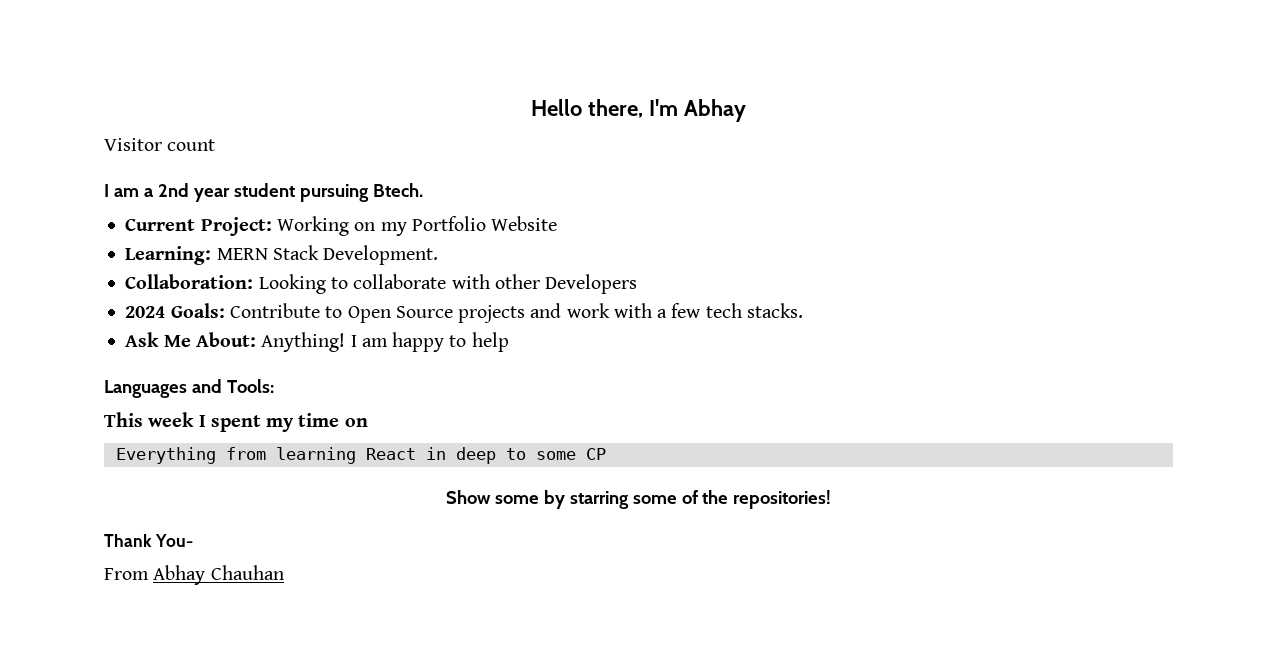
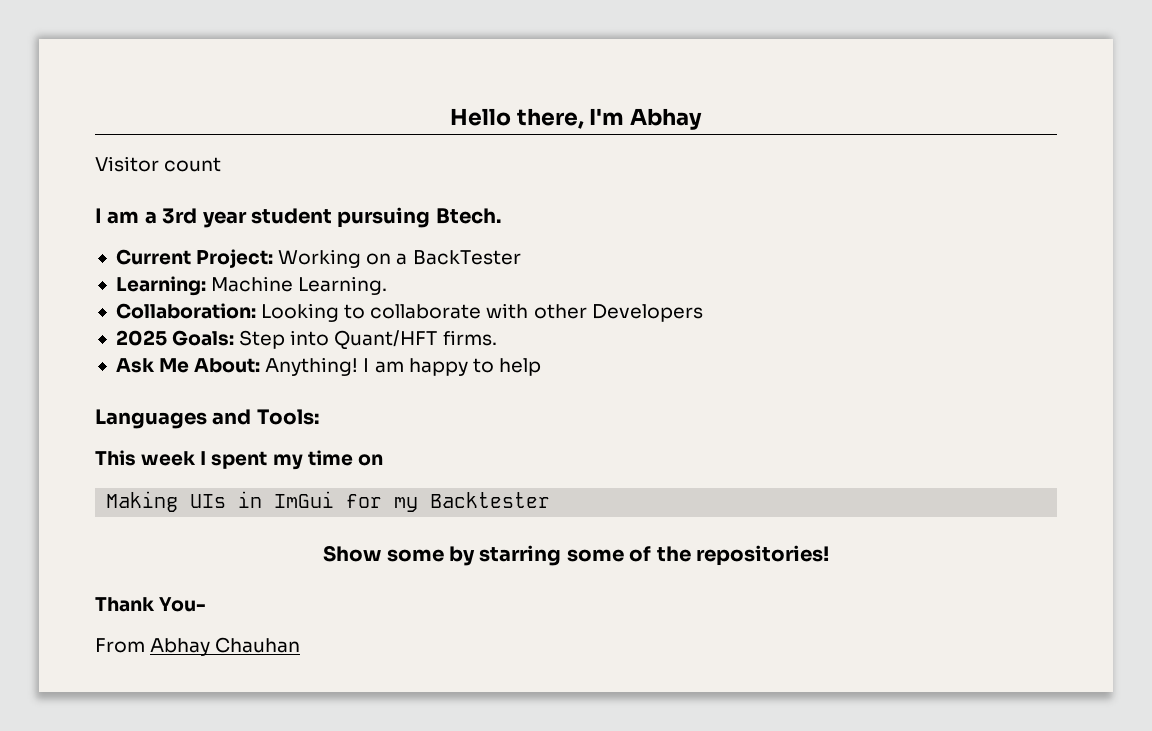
- I am a 2nd year student pursuing Btech.
+ I am a 3rd year student pursuing Btech.
- Current Project: Working on my Portfolio Website
- Learning: MERN Stack Development.
+ Current Project: Working on a BackTester
+ Learning: Machine Learning.
- 2024 Goals: Contribute to Open Source projects and work with a few tech stacks.
+ 2025 Goals: Step into Quant/HFT firms.
- Everything from learning React in deep to some CP
+ Making UIs in ImGui for my Backtester

